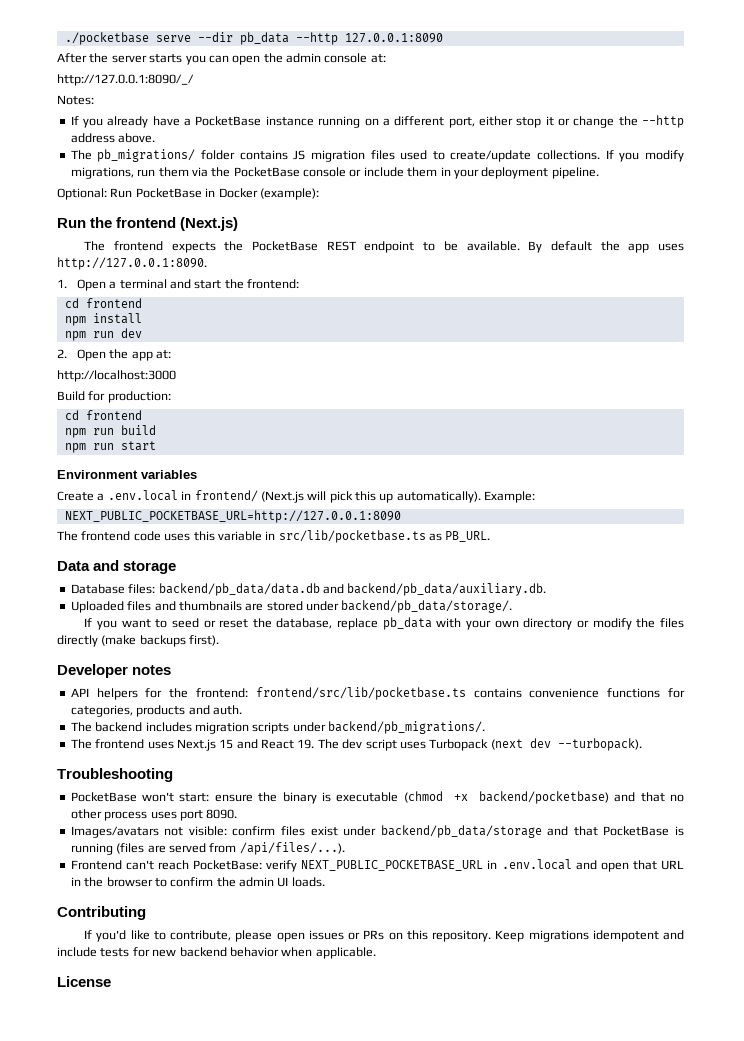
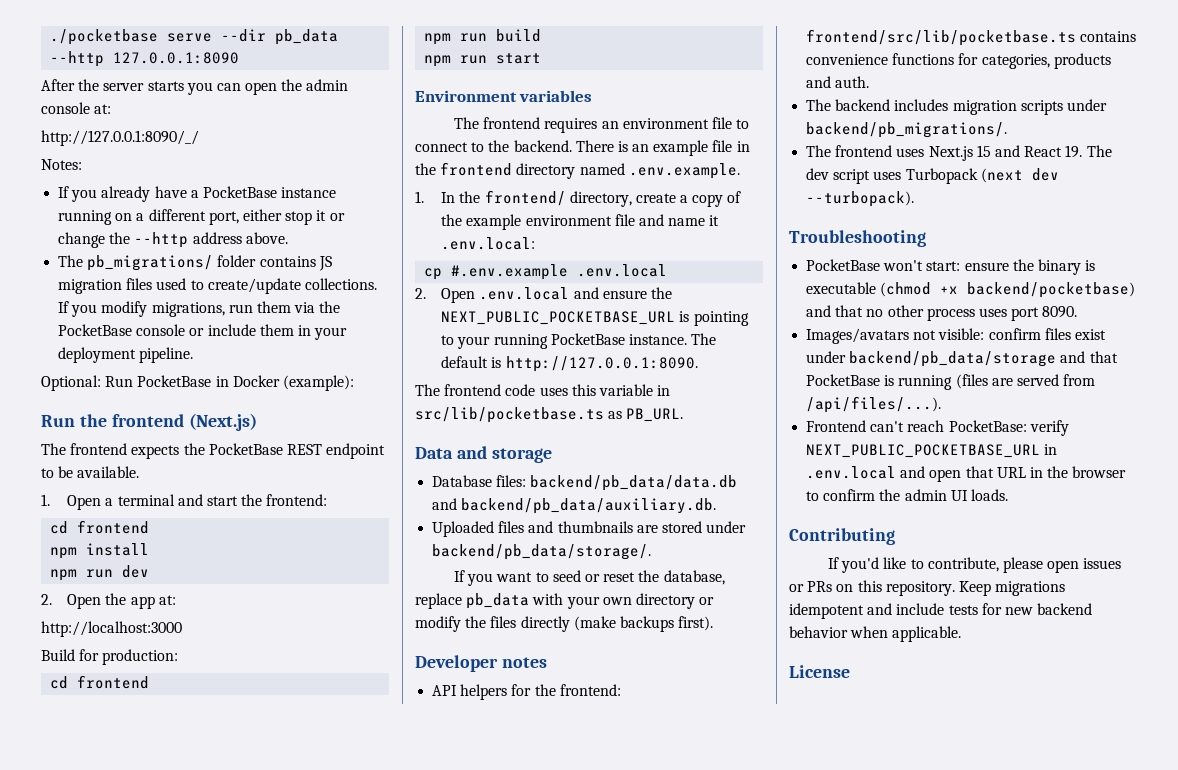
- By default the app uses http://127.0.0.1:8090.
- Create a .env.local in frontend/ (Next.js will pick this up automatically). Example:
- NEXT_PUBLIC_POCKETBASE_URL=http://127.0.0.1:8090
+ The frontend requires an environment file to connect to the backend. There is an example file in the frontend directory named .env.example.
+ 1. In the frontend/ directory, create a copy of the example environment file and name it .env.local:
+ cp #.env.example .env.local
+ 2. Open .env.local and ensure the NEXT_PUBLIC_POCKETBASE_URL is pointing to your running PocketBase instance. The default is http://127.0.0.1:8090.

